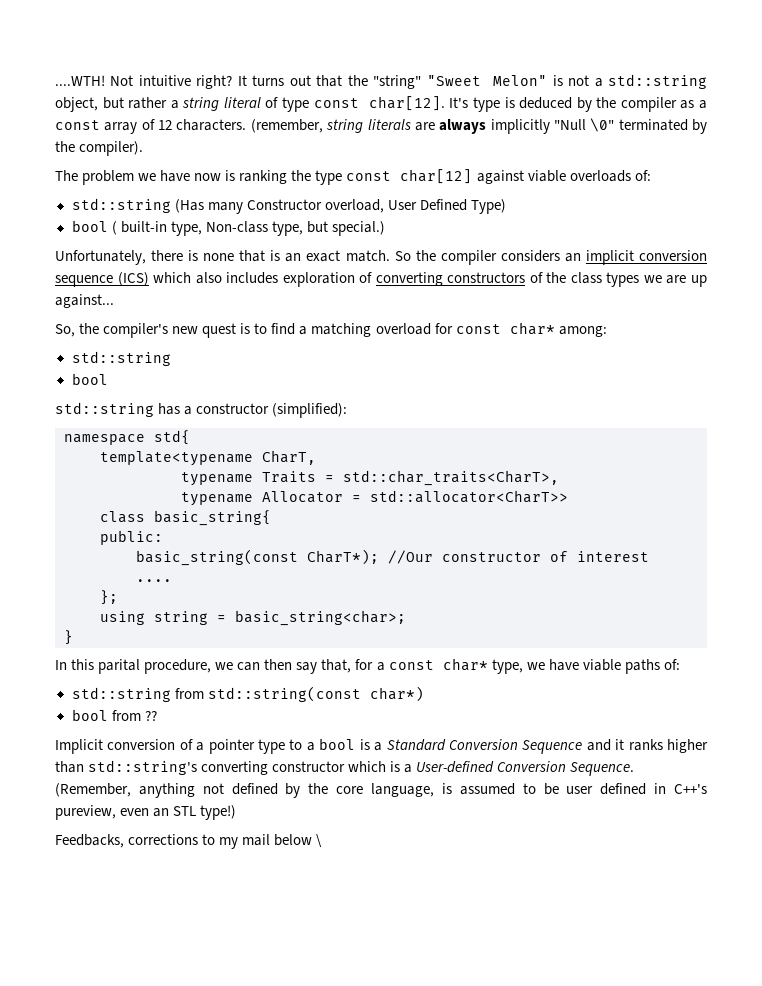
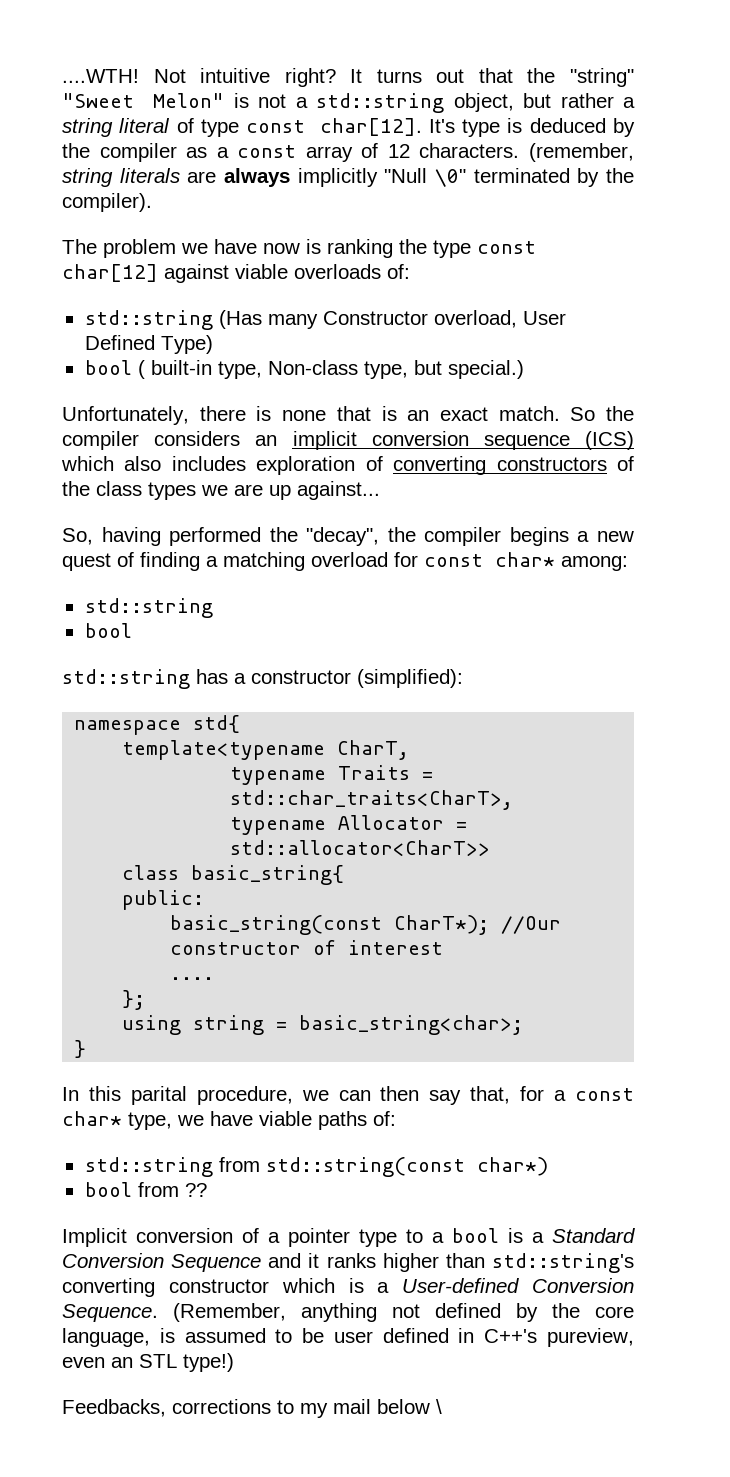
- So, the compiler's new quest is to find a matching overload for const char* among:
+ So, having performed the "decay", the compiler begins a new quest of finding a matching overload for const char* among:

